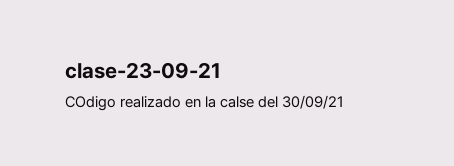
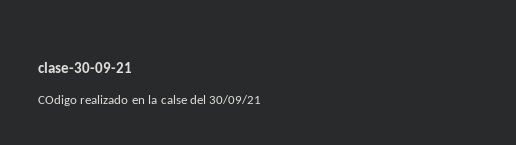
- clase-23-09-21
+ clase-30-09-21

